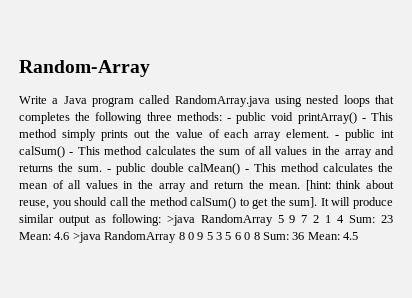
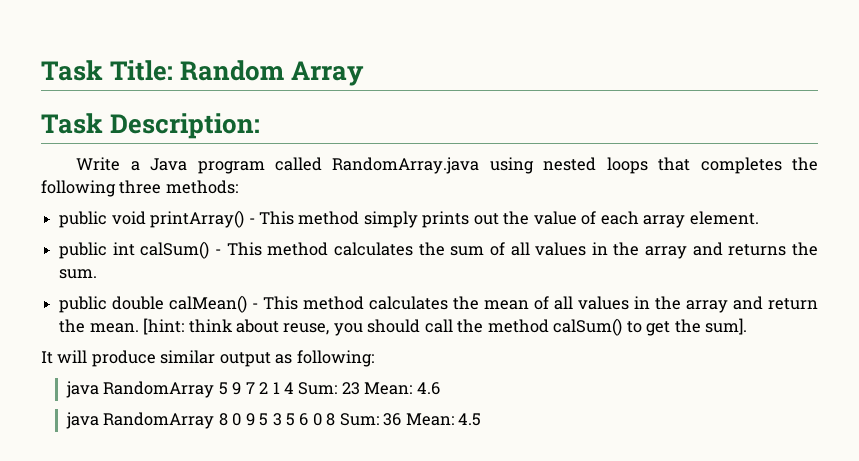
- Random-Array
+ Task Title: Random Array
+ Task Description:
- Write a Java program called RandomArray.java using nested loops that completes the following three methods: - public void printArray() - This method simply prints out the value of each array element. - public int calSum() - This method calculates the sum of all values in the array and returns the sum. - public double calMean() - This method calculates the mean of all values in the array and return the mean.
+ Write a Java program called RandomArray.java using nested loops that completes the following three methods:
+ public void printArray() - This method simply prints out the value of each array element.
+ public int calSum() - This method calculates the sum of all values in the array and returns the sum.
+ public double calMean() - This method calculates the mean of all values in the array and return the mean.
- [hint: think about reuse, you should call the method calSum() to get the sum]. It will produce similar output as following: >java RandomArray 5 9 7 2 1 4 Sum: 23 Mean: 4.6 >java RandomArray 8 0 9 5 3 5 6 0 8 Sum: 36 Mean: 4.5
+ [hint: think about reuse, you should call the method calSum() to get the sum].
+ It will produce similar output as following:
+ java RandomArray 5 9 7 2 1 4 Sum: 23 Mean: 4.6
+ java RandomArray 8 0 9 5 3 5 6 0 8 Sum: 36 Mean: 4.5

